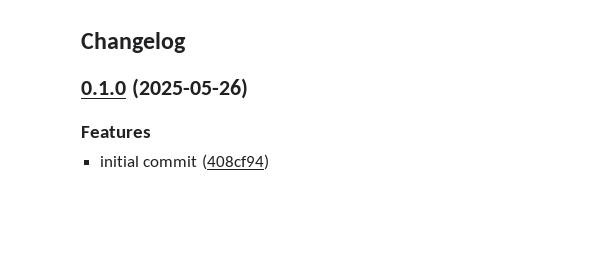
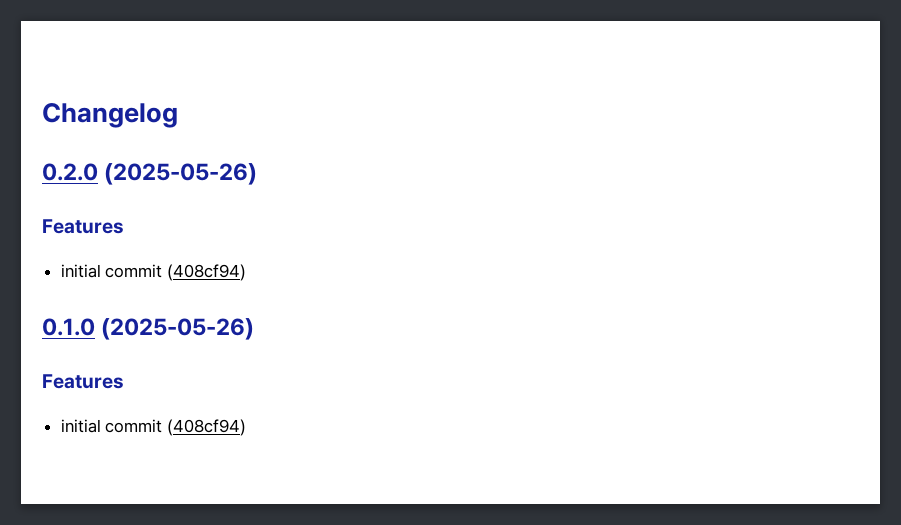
+ 0.2.0 (2025-05-26)
+ Features
+ initial commit (408cf94)

